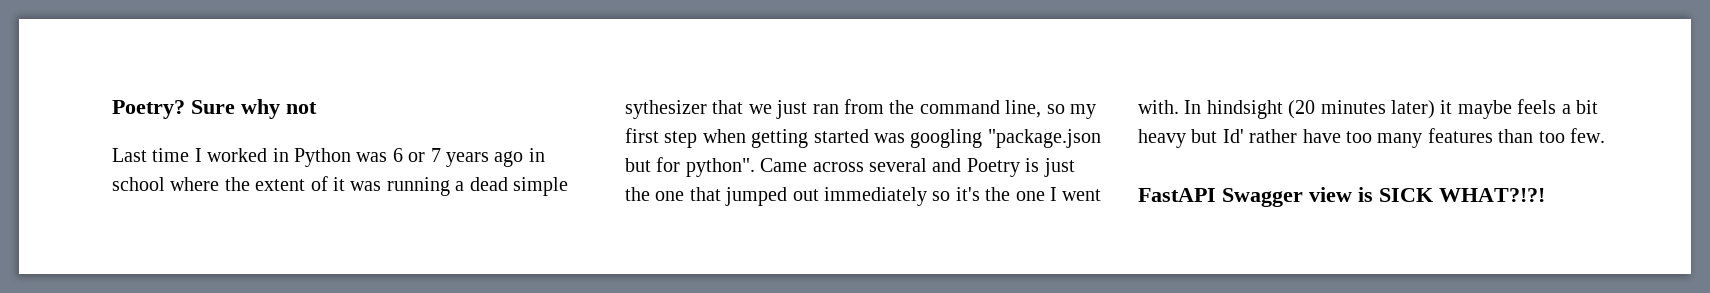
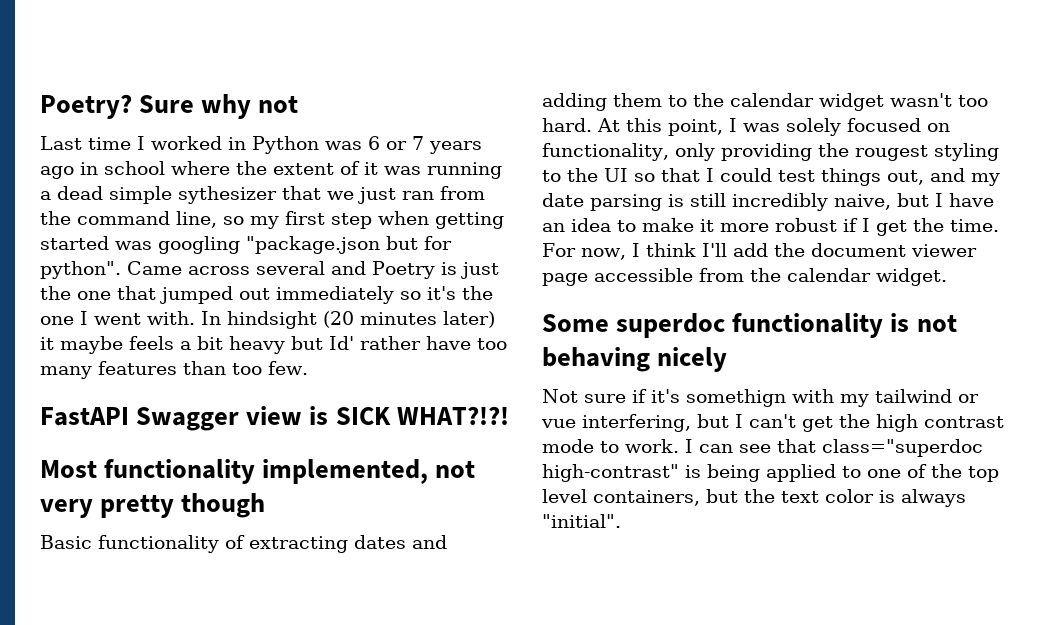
+ Most functionality implemented, not very pretty though
+ Basic functionality of extracting dates and adding them to the calendar widget wasn't too hard. At this point, I was solely focused on functionality, only providing the rougest styling to the UI so that I could test things out, and my date parsing is still incredibly naive, but I have an idea to make it more robust if I get the time. For now, I think I'll add the document viewer page accessible from the calendar widget.
+ Some superdoc functionality is not behaving nicely
+ Not sure if it's somethign with my tailwind or vue interfering, but I can't get the high contrast mode to work. I can see that class="superdoc high-contrast" is being applied to one of the top level containers, but the text color is always "initial".

